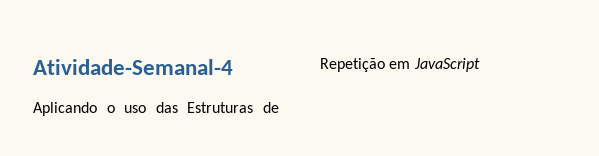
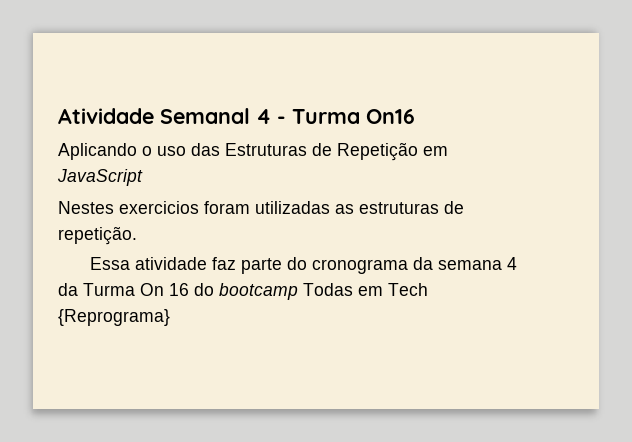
- Atividade-Semanal-4
+ Atividade Semanal 4 - Turma On16
+ Nestes exercicios foram utilizadas as estruturas de repetição.
+ Essa atividade faz parte do cronograma da semana 4 da Turma On 16 do bootcamp Todas em Tech {Reprograma}

